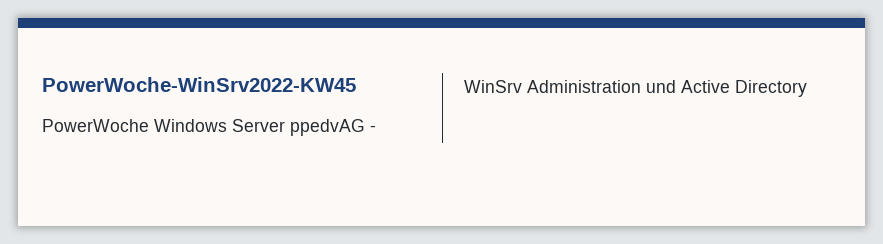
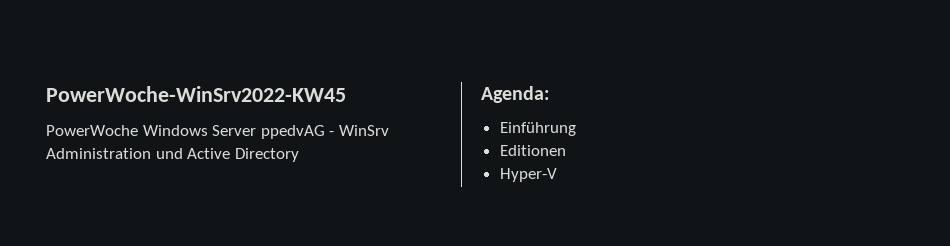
+ Agenda:
+ Einführung
+ Editionen
+ Hyper-V

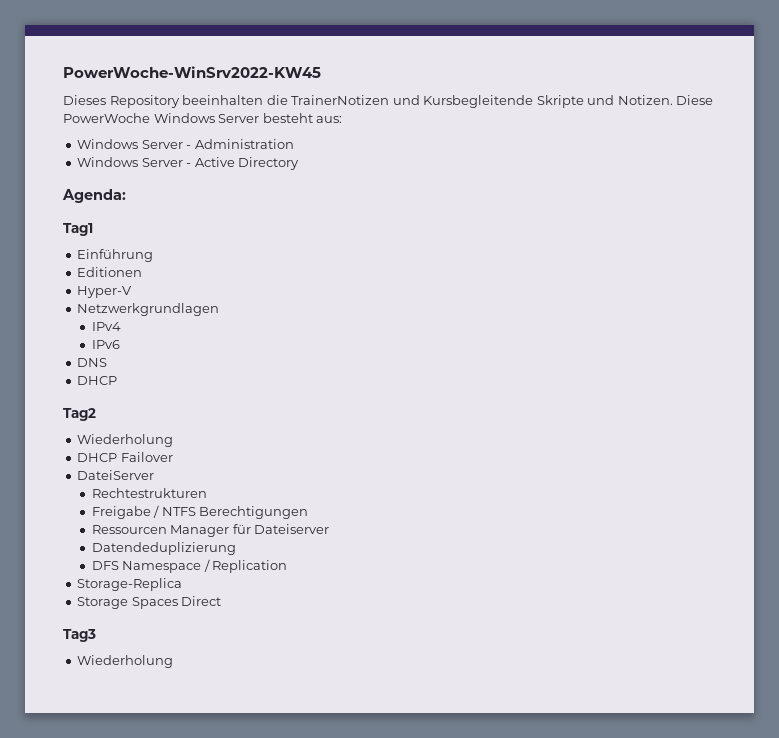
- PowerWoche Windows Server ppedvAG - WinSrv Administration und Active Directory
+ Dieses Repository beeinhalten die TrainerNotizen und Kursbegleitende Skripte und Notizen. Diese PowerWoche Windows Server besteht aus:
+ Windows Server - Administration
+ Windows Server - Active Directory
+ Tag1
+ Netzwerkgrundlagen
+ IPv4
+ IPv6
+ DNS
+ DHCP
+ Tag2
+ Wiederholung
+ DHCP Failover
+ DateiServer
+ Rechtestrukturen
+ Freigabe / NTFS Berechtigungen
+ Ressourcen Manager für Dateiserver
+ Datendeduplizierung
+ DFS Namespace / Replication
+ Storage-Replica
+ Storage Spaces Direct
+ Tag3
+ Wiederholung

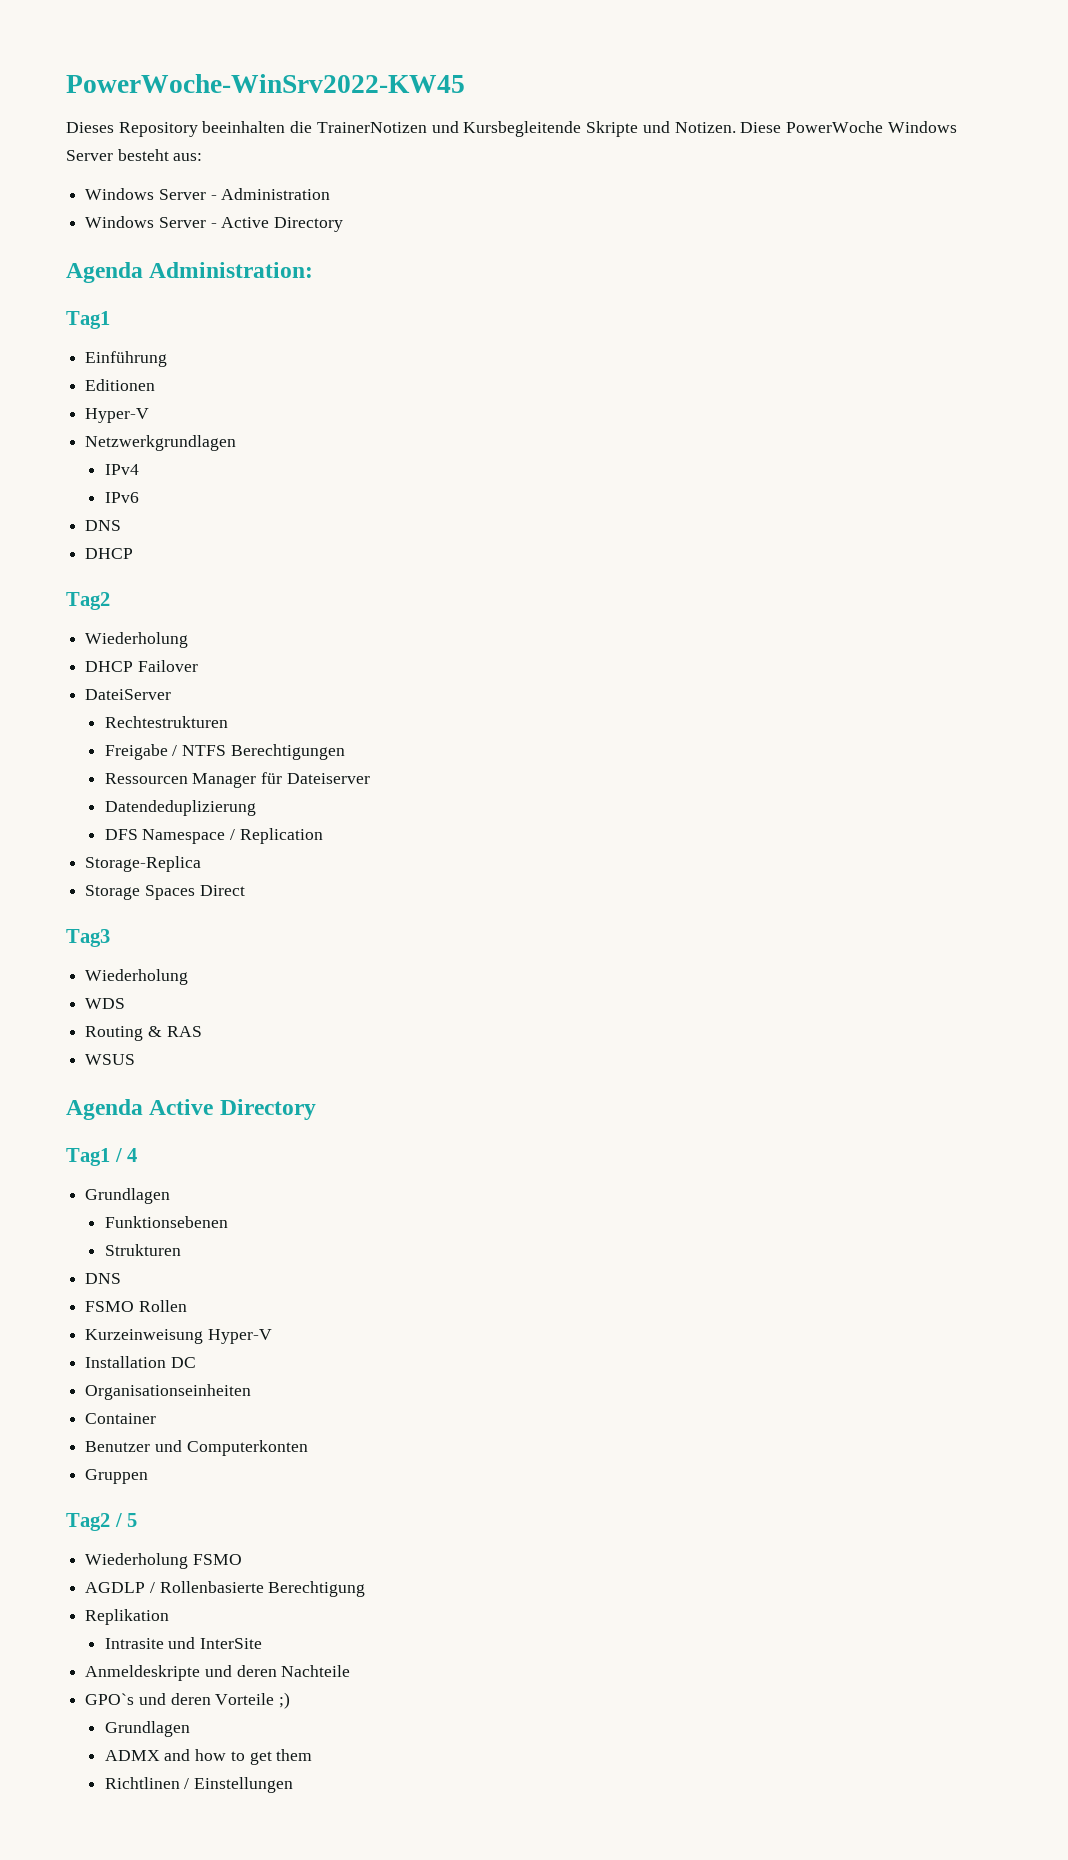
- Agenda:
+ Agenda Administration:
+ WDS
+ Routing & RAS
+ WSUS
+ Agenda Active Directory
+ Tag1 / 4
+ Grundlagen
+ Funktionsebenen
+ Strukturen
+ DNS
+ FSMO Rollen
+ Kurzeinweisung Hyper-V
+ Installation DC
+ Organisationseinheiten
+ Container
+ Benutzer und Computerkonten
+ Gruppen
+ Tag2 / 5
+ Wiederholung FSMO
+ AGDLP / Rollenbasierte Berechtigung
+ Replikation
+ Intrasite und InterSite
+ Anmeldeskripte und deren Nachteile
+ GPO`s und deren Vorteile ;)
+ Grundlagen
+ ADMX and how to get them
+ Richtlinen / Einstellungen

